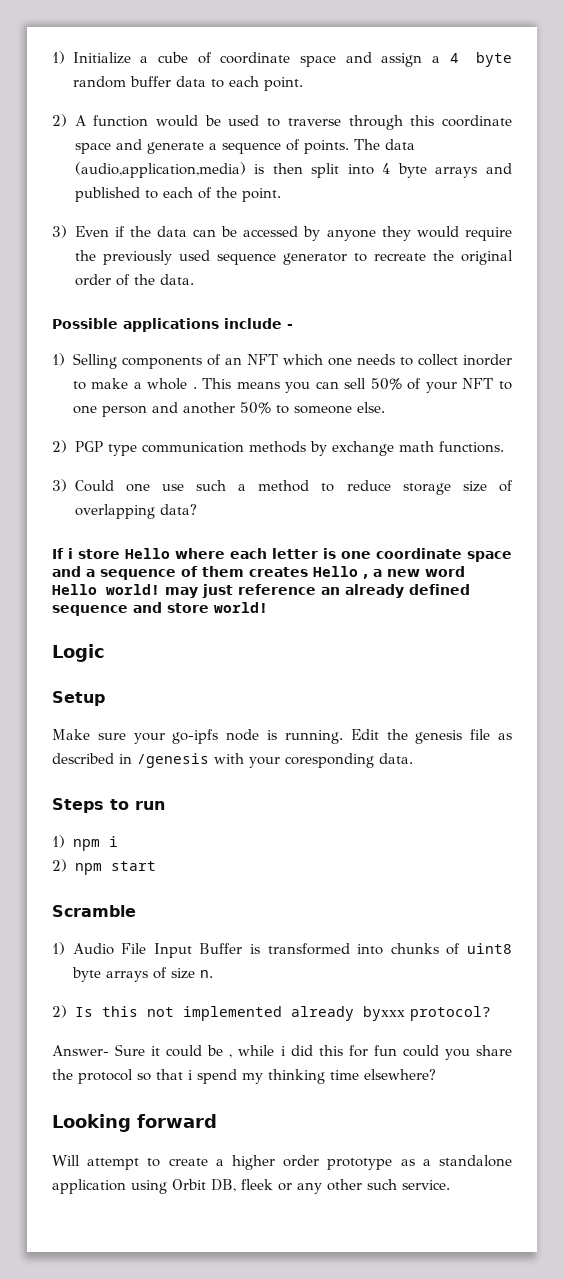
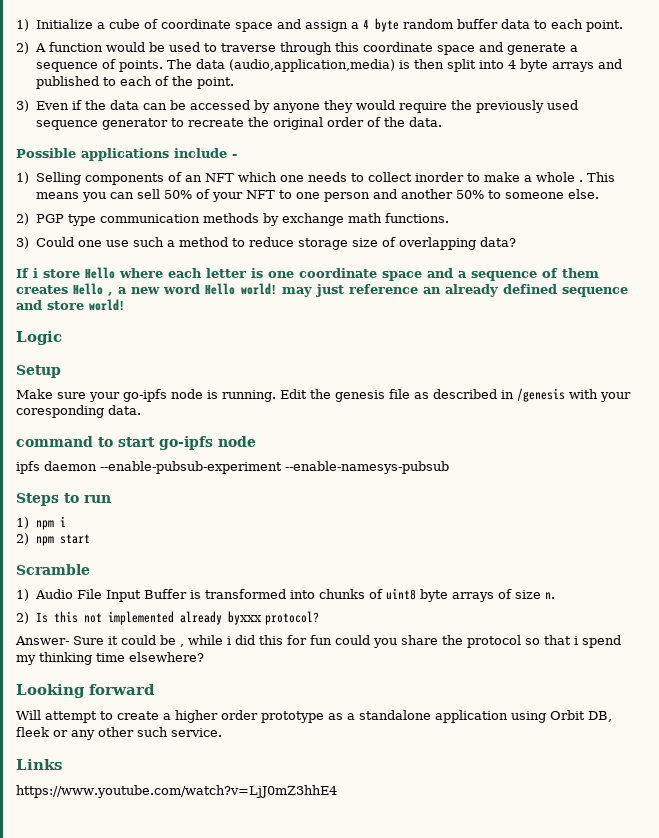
+ command to start go-ipfs node
+ ipfs daemon --enable-pubsub-experiment --enable-namesys-pubsub
+ Links
+ https://www.youtube.com/watch?v=LjJ0mZ3hhE4

